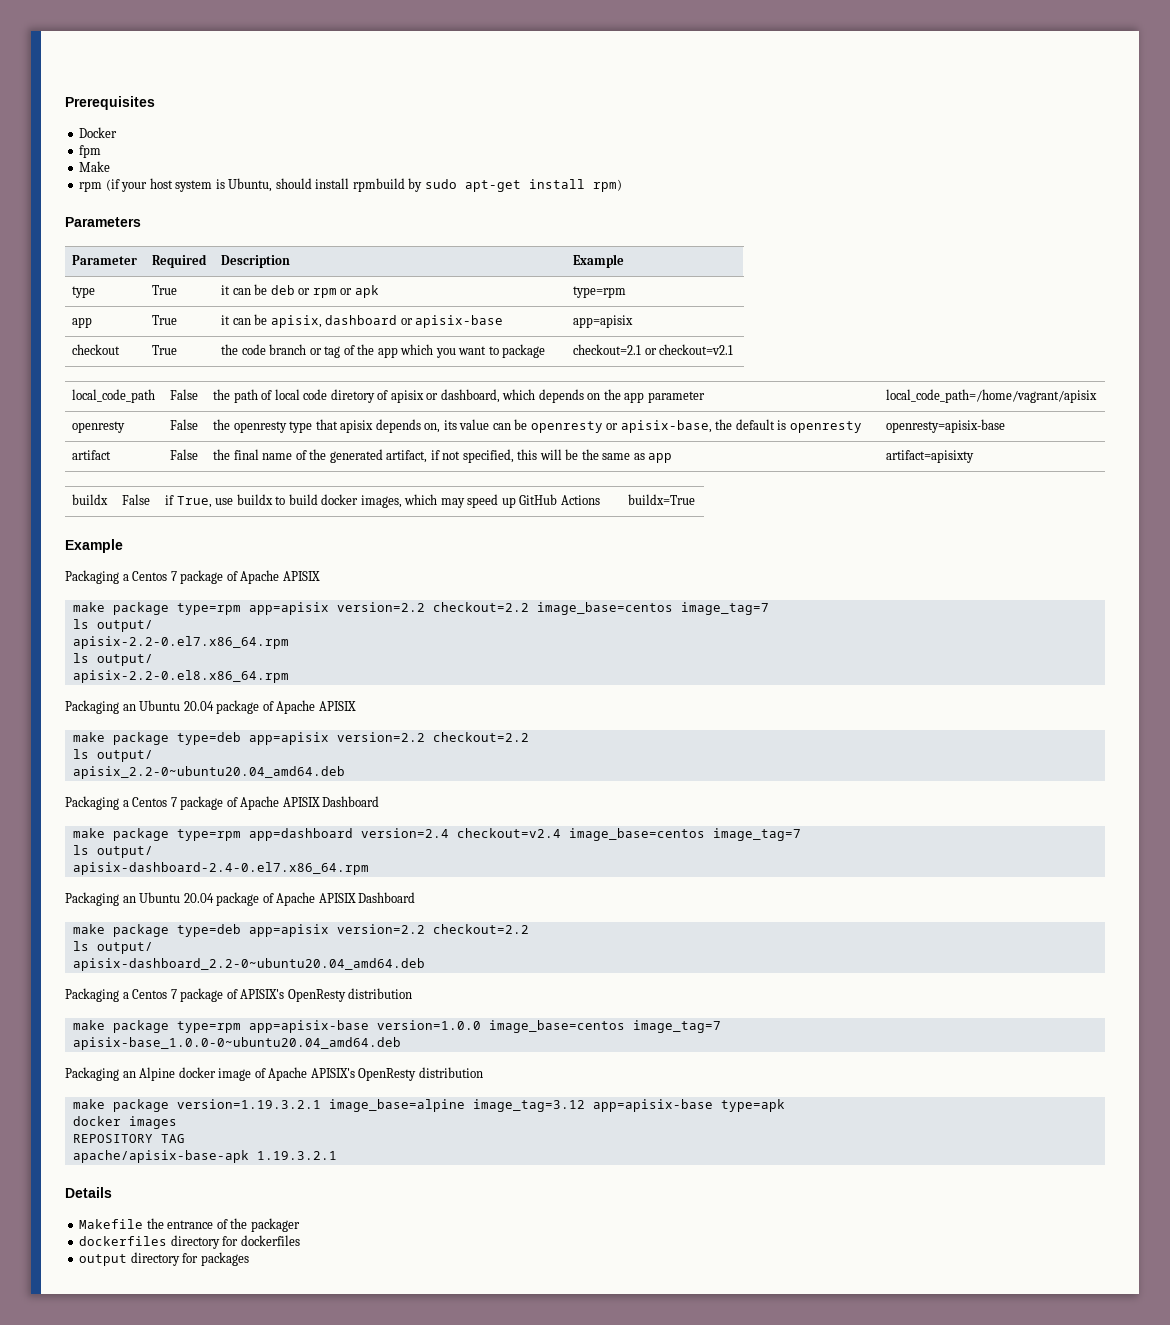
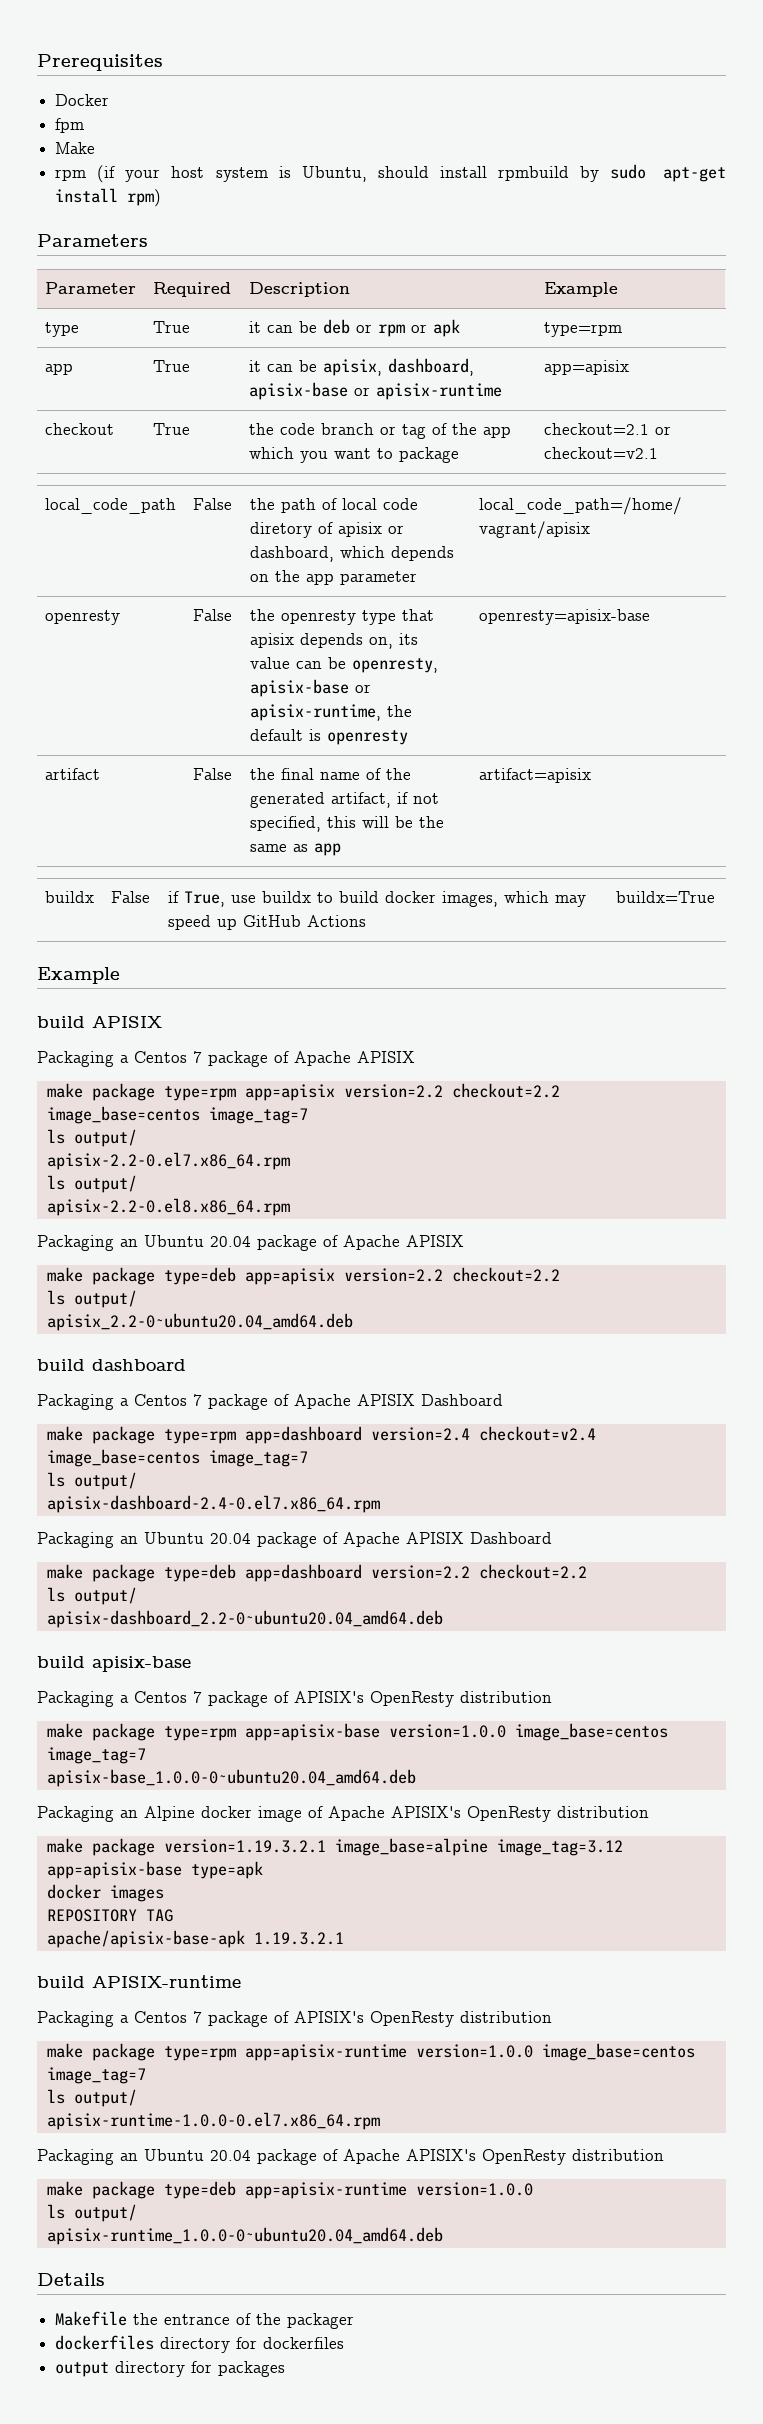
- app | True | it can be apisix, dashboard or apisix-base | app=apisix
+ app | True | it can be apisix, dashboard, apisix-base or apisix-runtime | app=apisix
- openresty | False | the openresty type that apisix depends on, its value can be openresty or apisix-base, the default is openresty | openresty=apisix-base
+ openresty | False | the openresty type that apisix depends on, its value can be openresty, apisix-base or apisix-runtime, the default is openresty | openresty=apisix-base
- artifact | False | the final name of the generated artifact, if not specified, this will be the same as app | artifact=apisixty
+ artifact | False | the final name of the generated artifact, if not specified, this will be the same as app | artifact=apisix
+ build APISIX
+ build dashboard
  Packaging an Ubuntu 20.04 package of Apache APISIX Dashboard
- make package type=deb app=apisix version=2.2 checkout=2.2
+ make package type=deb app=dashboard version=2.2 checkout=2.2
+ build apisix-base
+ build APISIX-runtime
+ Packaging a Centos 7 package of APISIX's OpenResty distribution
+ make package type=rpm app=apisix-runtime version=1.0.0 image_base=centos image_tag=7
+ ls output/
+ apisix-runtime-1.0.0-0.el7.x86_64.rpm
+ Packaging an Ubuntu 20.04 package of Apache APISIX's OpenResty distribution
+ make package type=deb app=apisix-runtime version=1.0.0
+ ls output/
+ apisix-runtime_1.0.0-0~ubuntu20.04_amd64.deb

